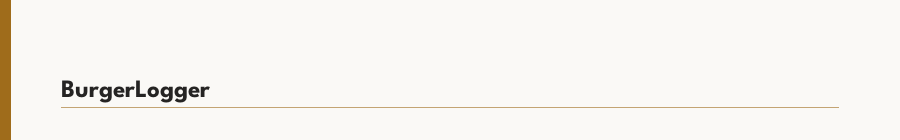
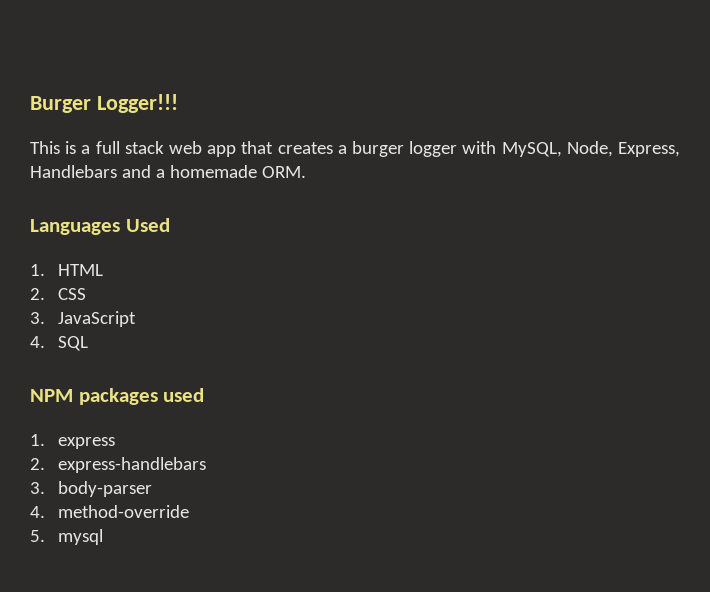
- BurgerLogger
+ Burger Logger!!!
+ This is a full stack web app that creates a burger logger with MySQL, Node, Express, Handlebars and a homemade ORM.
+ Languages Used
+ 1. HTML
+ 2. CSS
+ 3. JavaScript
+ 4. SQL
+ NPM packages used
+ 1. express
+ 2. express-handlebars
+ 3. body-parser
+ 4. method-override
+ 5. mysql

